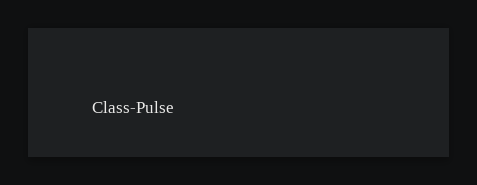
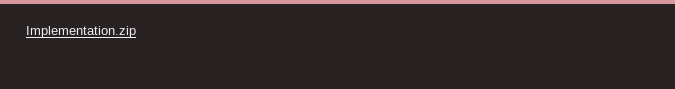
- Class-Pulse
+ Implementation.zip

